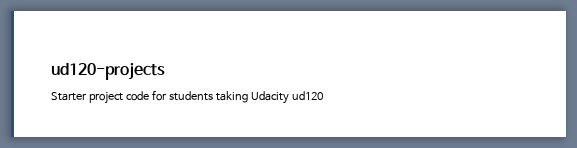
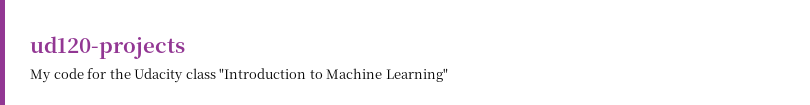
- Starter project code for students taking Udacity ud120
+ My code for the Udacity class "Introduction to Machine Learning"

